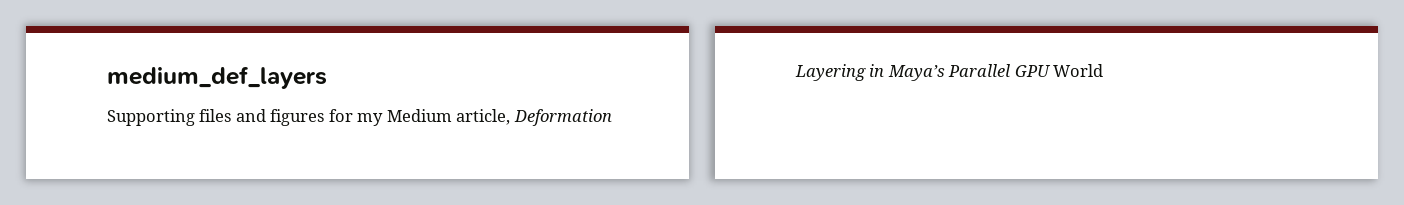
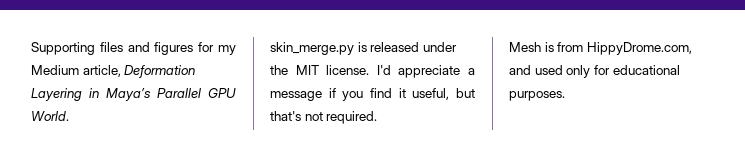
- medium_def_layers
- Supporting files and figures for my Medium article, Deformation Layering in Maya’s Parallel GPU World
+ Supporting files and figures for my Medium article, Deformation Layering in Maya’s Parallel GPU World.
+ skin_merge.py is released under the MIT license. I'd appreciate a message if you find it useful, but that's not required.
+ Mesh is from HippyDrome.com, and used only for educational purposes.

